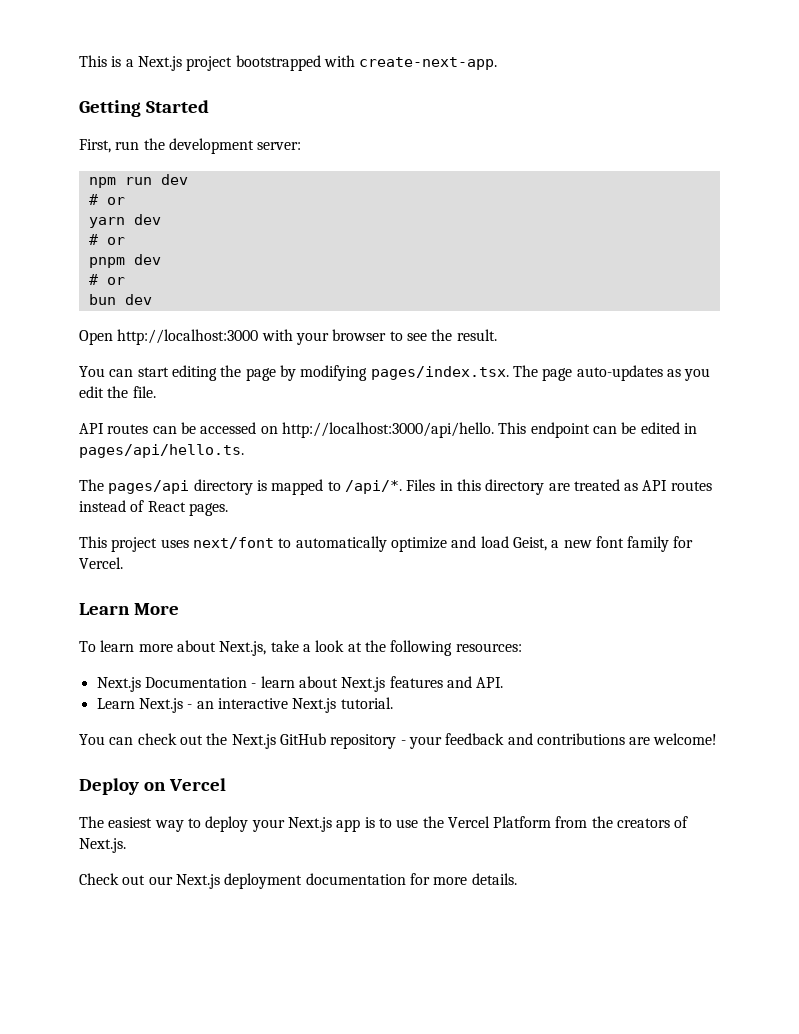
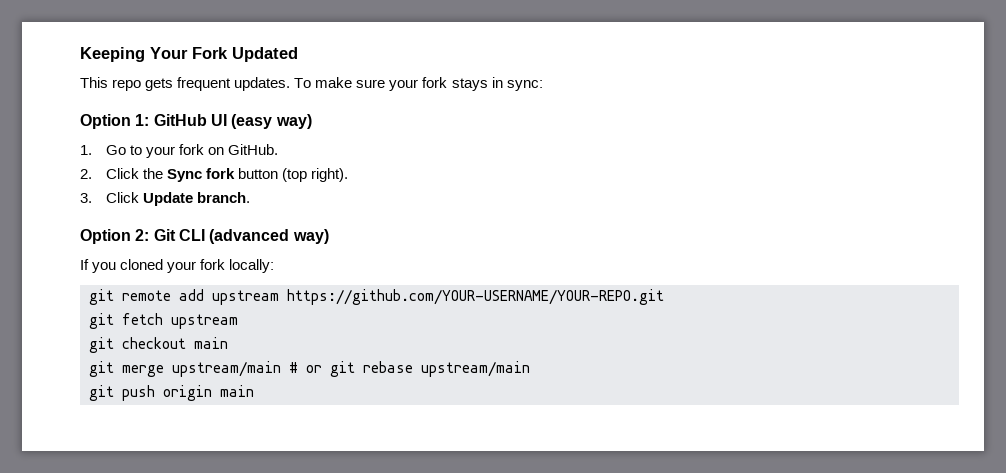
- This is a Next.js project bootstrapped with create-next-app.
- Getting Started
- First, run the development server:
- npm run dev
- # or
- yarn dev
- # or
- pnpm dev
- # or
- bun dev
- Open http://localhost:3000 with your browser to see the result.
- You can start editing the page by modifying pages/index.tsx. The page auto-updates as you edit the file.
- API routes can be accessed on http://localhost:3000/api/hello. This endpoint can be edited in pages/api/hello.ts.
- The pages/api directory is mapped to /api/*. Files in this directory are treated as API routes instead of React pages.
- This project uses next/font to automatically optimize and load Geist, a new font family for Vercel.
- Learn More
- To learn more about Next.js, take a look at the following resources:
- Next.js Documentation - learn about Next.js features and API.
- Learn Next.js - an interactive Next.js tutorial.
- You can check out the Next.js GitHub repository - your feedback and contributions are welcome!
- Deploy on Vercel
- The easiest way to deploy your Next.js app is to use the Vercel Platform from the creators of Next.js.
- Check out our Next.js deployment documentation for more details.
+ Keeping Your Fork Updated
+ This repo gets frequent updates. To make sure your fork stays in sync:
+ Option 1: GitHub UI (easy way)
+ 1. Go to your fork on GitHub.
+ 2. Click the Sync fork button (top right).
+ 3. Click Update branch.
+ Option 2: Git CLI (advanced way)
+ If you cloned your fork locally:
+ git remote add upstream https://github.com/YOUR-USERNAME/YOUR-REPO.git
+ git fetch upstream
+ git checkout main
+ git merge upstream/main # or git rebase upstream/main
+ git push origin main

